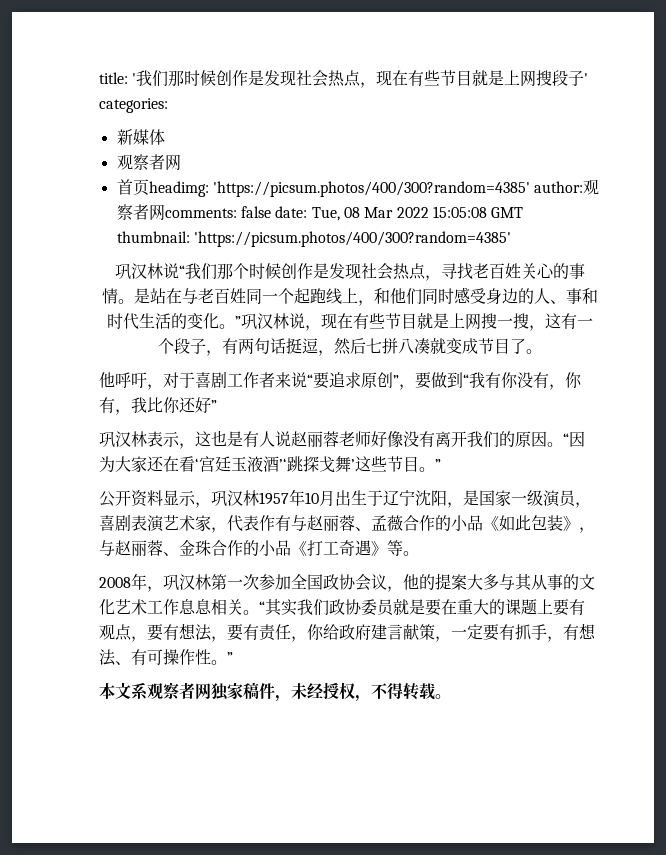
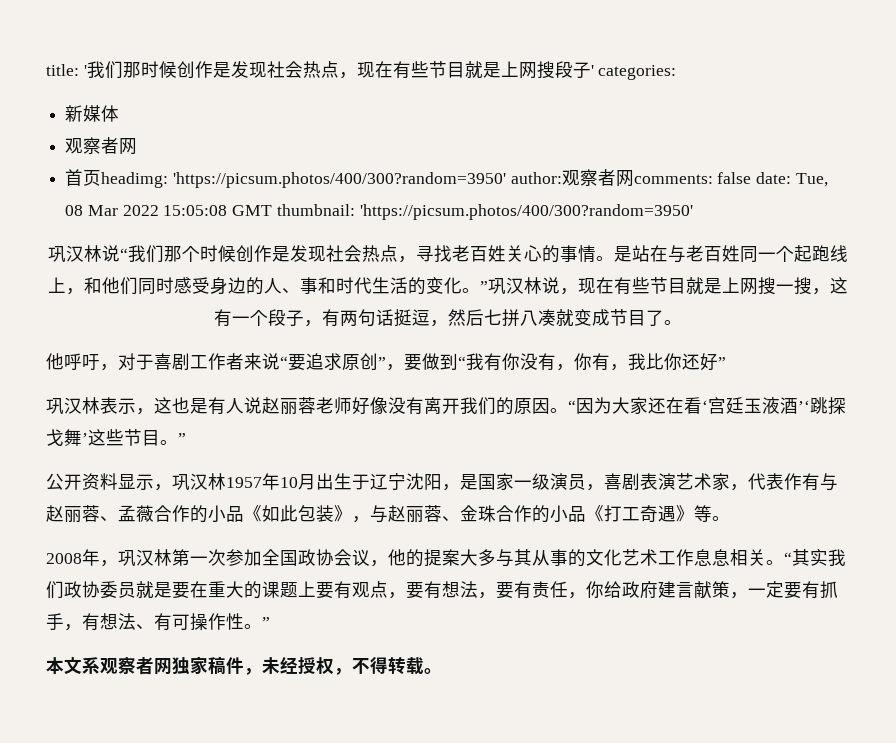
- 首页headimg: 'https://picsum.photos/400/300?random=4385' author:观察者网comments: false date: Tue, 08 Mar 2022 15:05:08 GMT thumbnail: 'https://picsum.photos/400/300?random=4385'
+ 首页headimg: 'https://picsum.photos/400/300?random=3950' author:观察者网comments: false date: Tue, 08 Mar 2022 15:05:08 GMT thumbnail: 'https://picsum.photos/400/300?random=3950'

